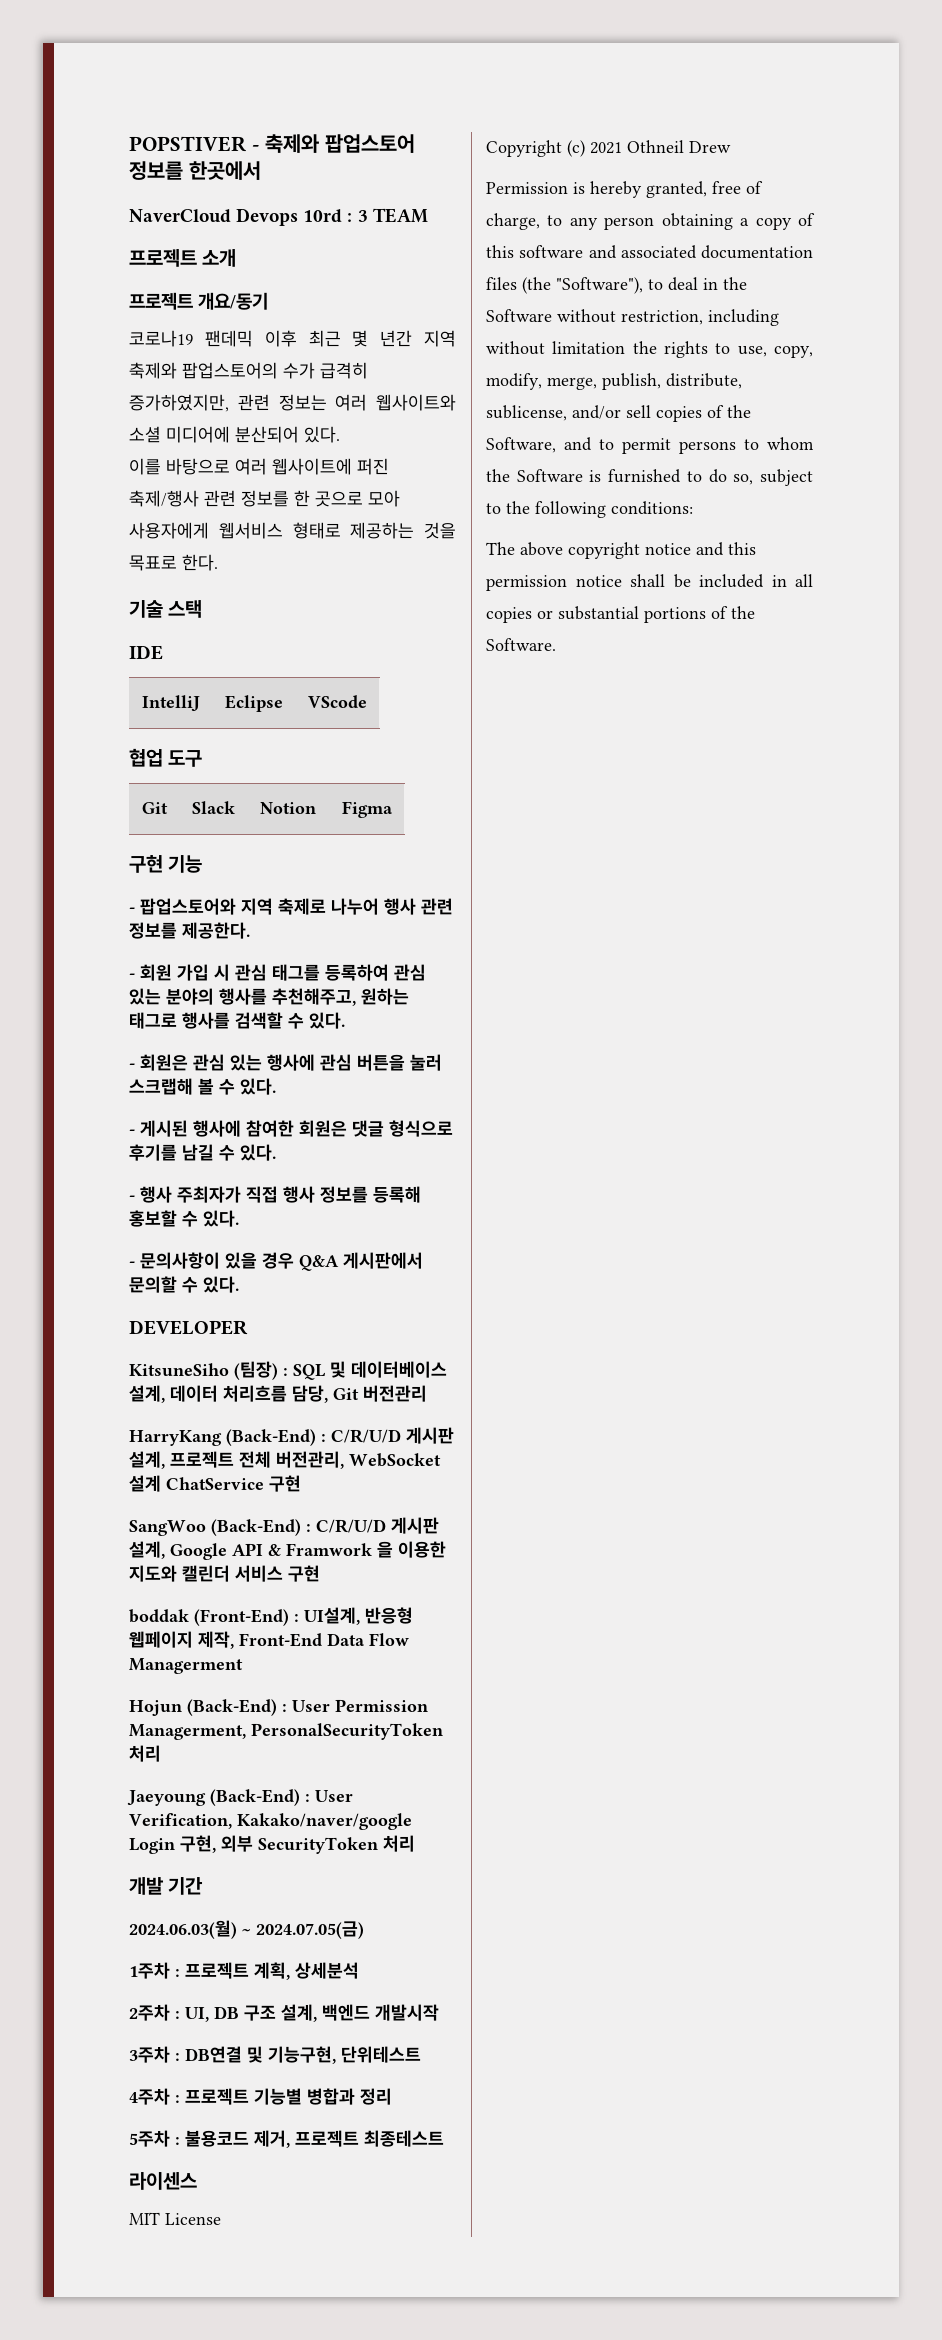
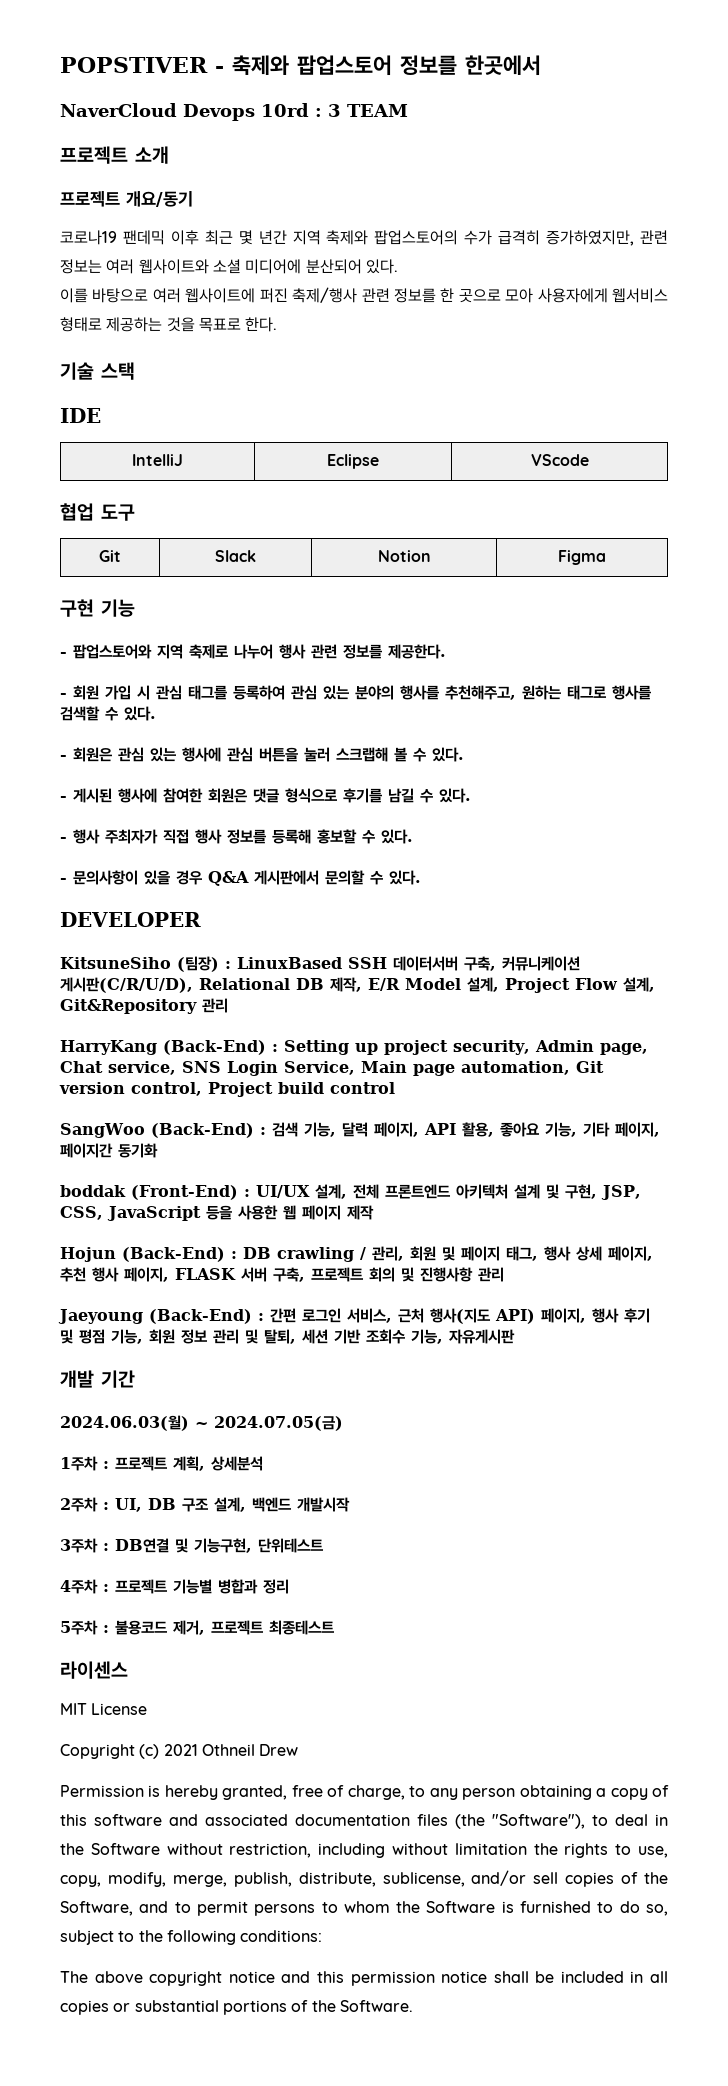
- KitsuneSiho (팀장) : SQL 및 데이터베이스 설계, 데이터 처리흐름 담당, Git 버전관리
- HarryKang (Back-End) : C/R/U/D 게시판 설계, 프로젝트 전체 버전관리, WebSocket 설계 ChatService 구현
- SangWoo (Back-End) : C/R/U/D 게시판 설계, Google API & Framwork 을 이용한 지도와 캘린더 서비스 구현
- boddak (Front-End) : UI설계, 반응형 웹페이지 제작, Front-End Data Flow Managerment
- Hojun (Back-End) : User Permission Managerment, PersonalSecurityToken 처리
- Jaeyoung (Back-End) : User Verification, Kakako/naver/google Login 구현, 외부 SecurityToken 처리
+ KitsuneSiho (팀장) : LinuxBased SSH 데이터서버 구축, 커뮤니케이션 게시판(C/R/U/D), Relational DB 제작, E/R Model 설계, Project Flow 설계, Git&Repository 관리
+ HarryKang (Back-End) : Setting up project security, Admin page, Chat service, SNS Login Service, Main page automation, Git version control, Project build control
+ SangWoo (Back-End) : 검색 기능, 달력 페이지, API 활용, 좋아요 기능, 기타 페이지, 페이지간 동기화
+ boddak (Front-End) : UI/UX 설계, 전체 프론트엔드 아키텍처 설계 및 구현, JSP, CSS, JavaScript 등을 사용한 웹 페이지 제작
+ Hojun (Back-End) : DB crawling / 관리, 회원 및 페이지 태그, 행사 상세 페이지, 추천 행사 페이지, FLASK 서버 구축, 프로젝트 회의 및 진행사항 관리
+ Jaeyoung (Back-End) : 간편 로그인 서비스, 근처 행사(지도 API) 페이지, 행사 후기 및 평점 기능, 회원 정보 관리 및 탈퇴, 세션 기반 조회수 기능, 자유게시판

